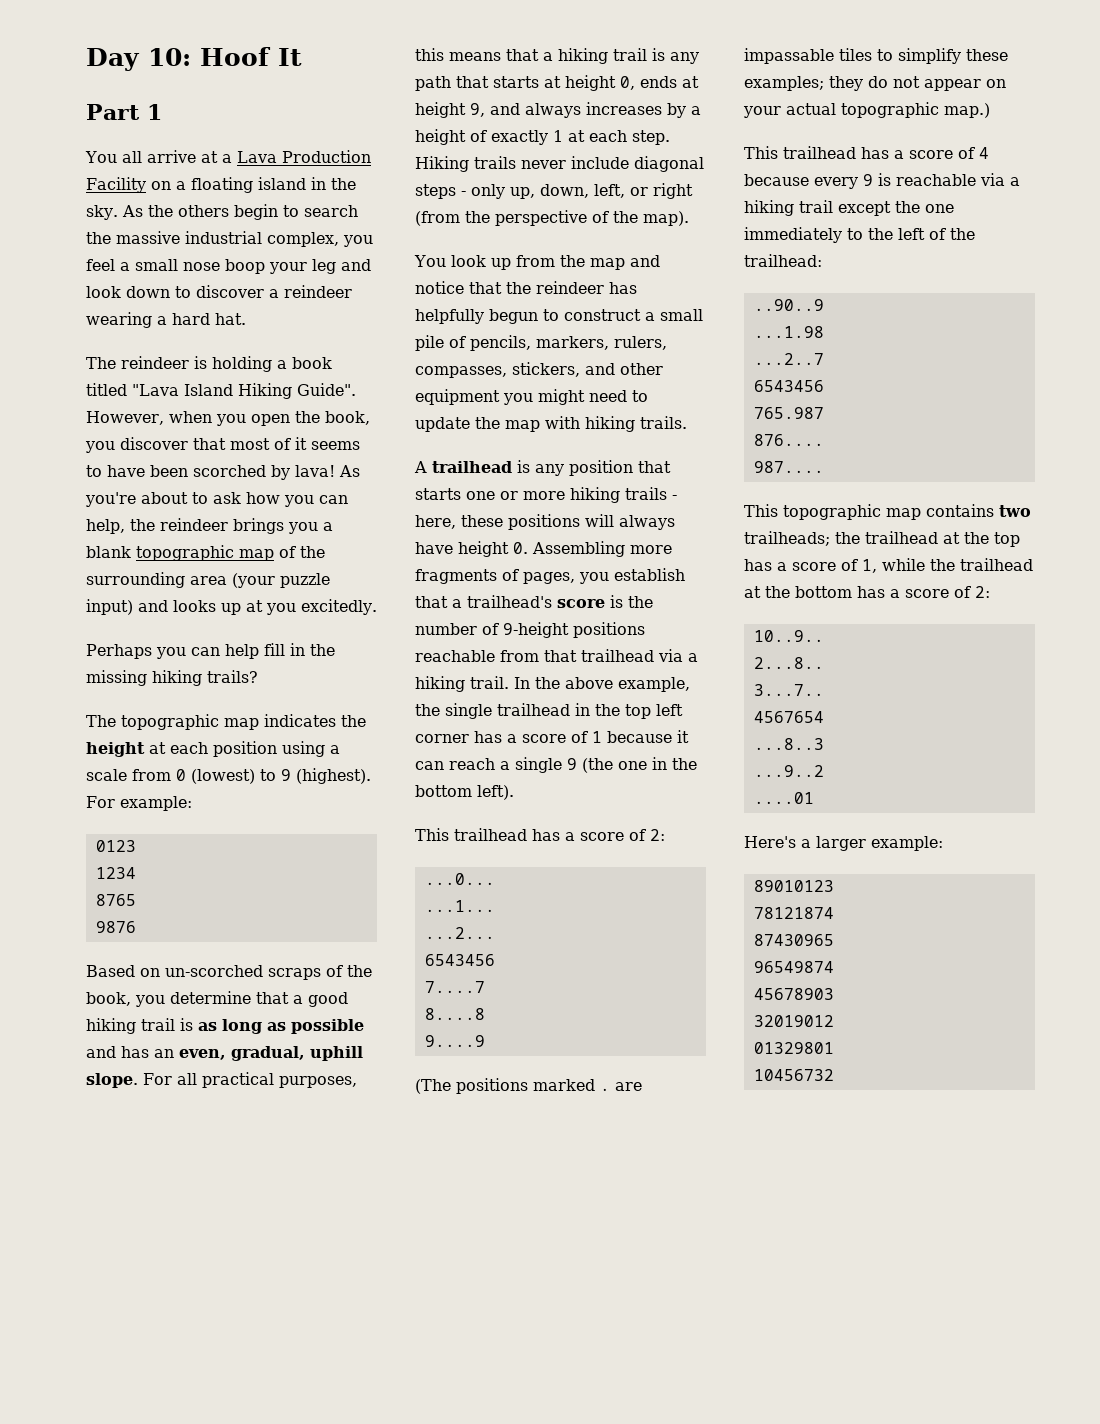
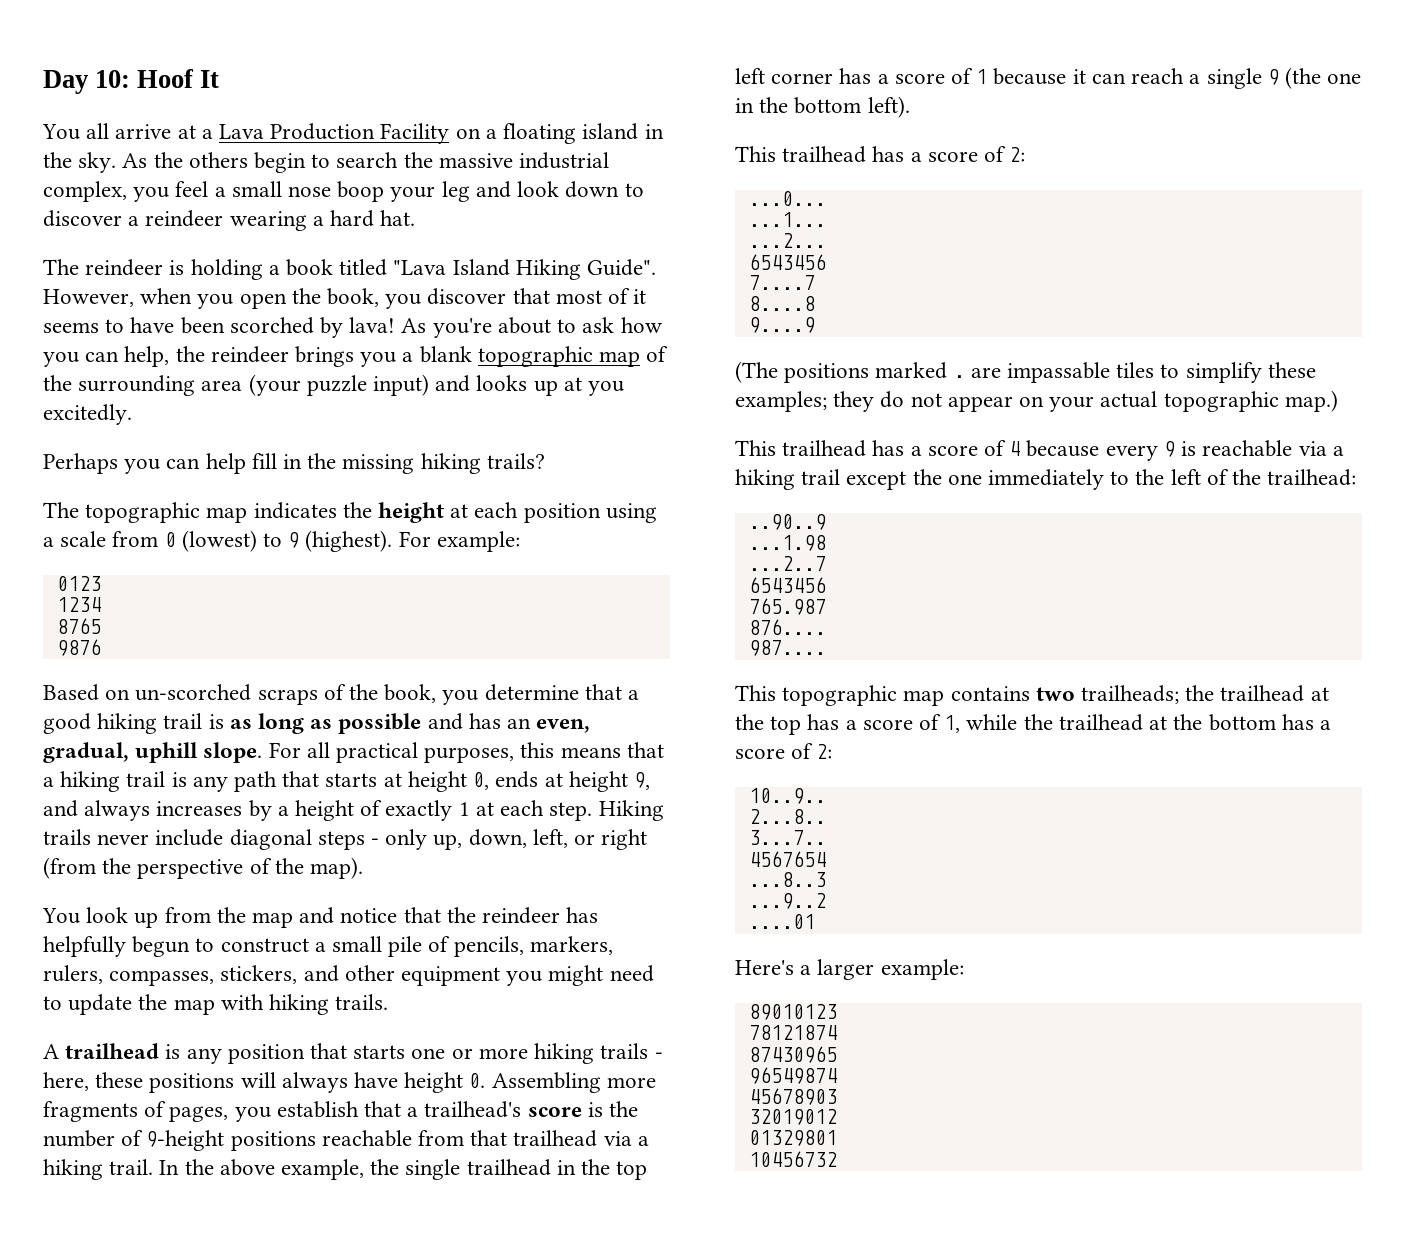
- Part 1

